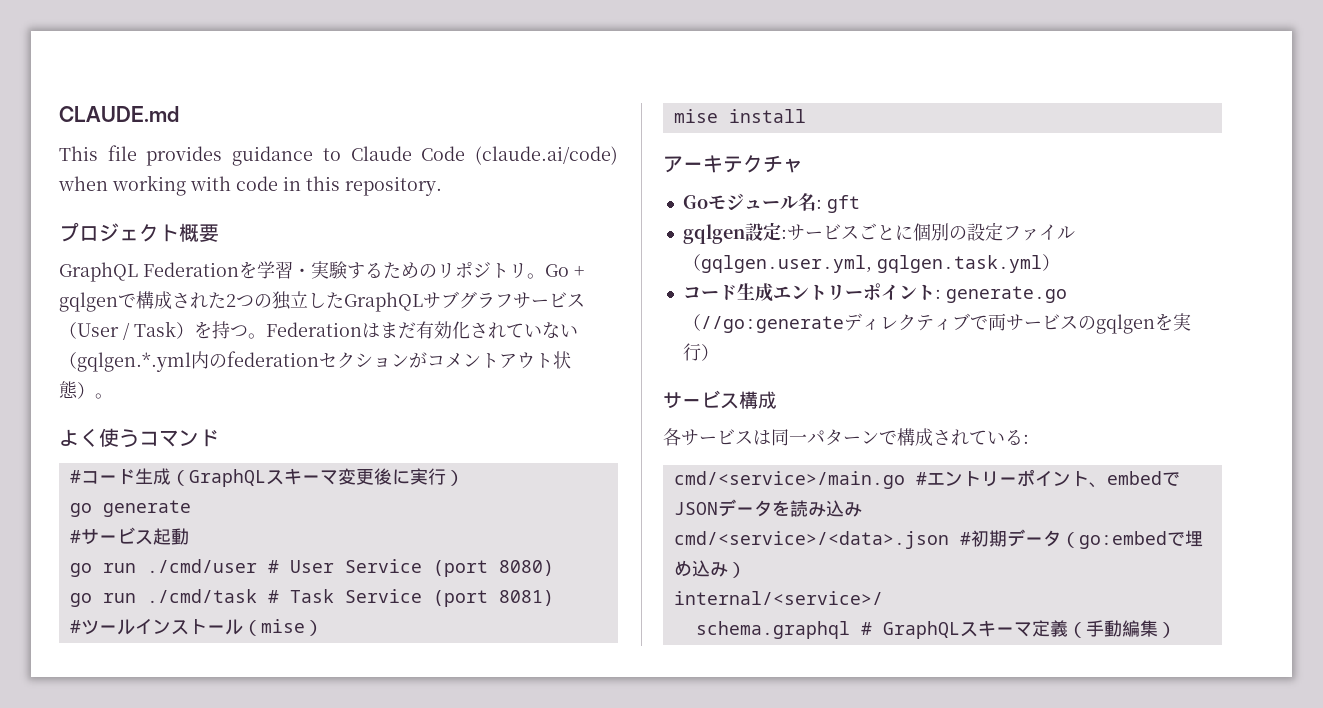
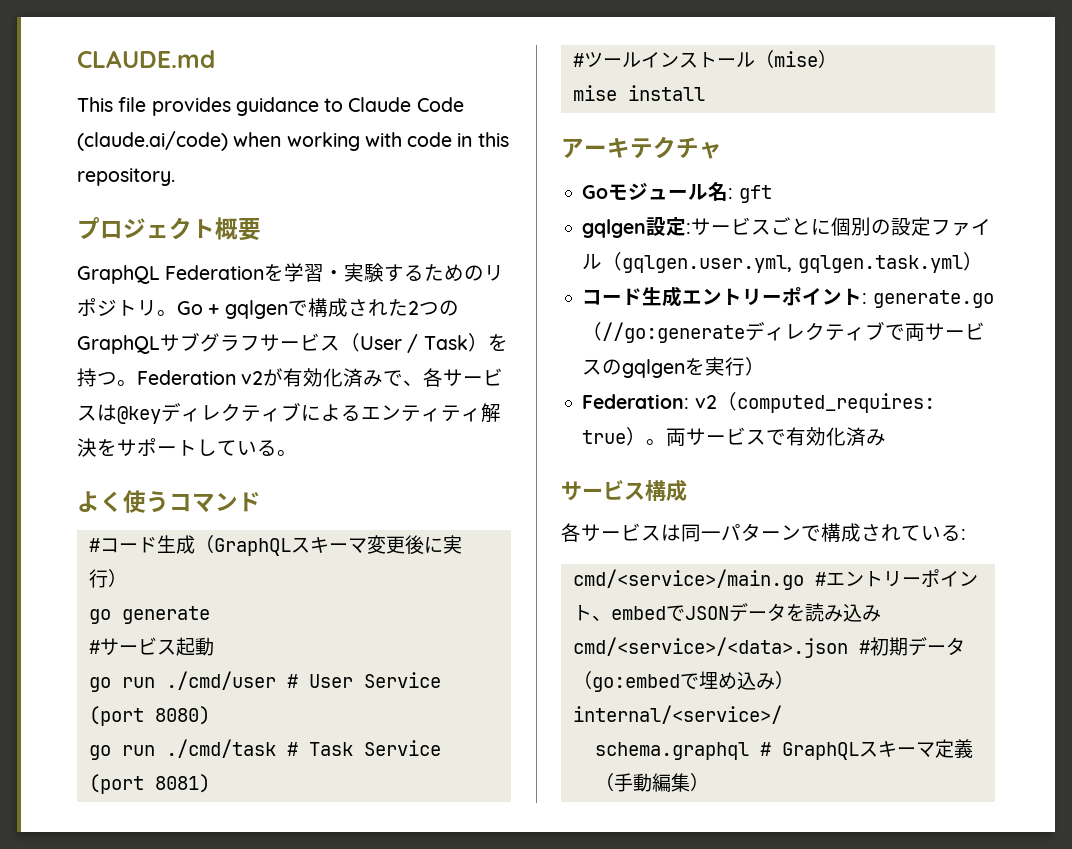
- Go + gqlgenで構成された2つの独立したGraphQLサブグラフサービス（User / Task）を持つ。
+ Go + gqlgenで構成された2つのGraphQLサブグラフサービス（User / Task）を持つ。
- Federationはまだ有効化されていない（gqlgen.*.yml内のfederationセクションがコメントアウト状態）。
+ Federation v2が有効化済みで、各サービスは@keyディレクティブによるエンティティ解決をサポートしている。
+ Federation: v2（computed_requires: true）。両サービスで有効化済み

